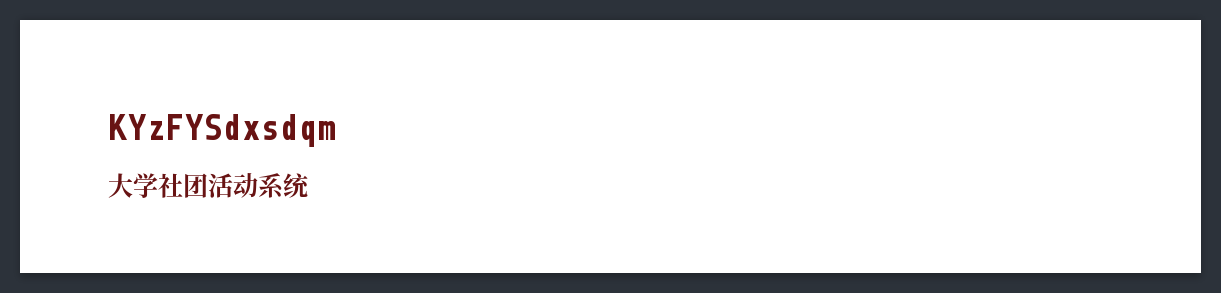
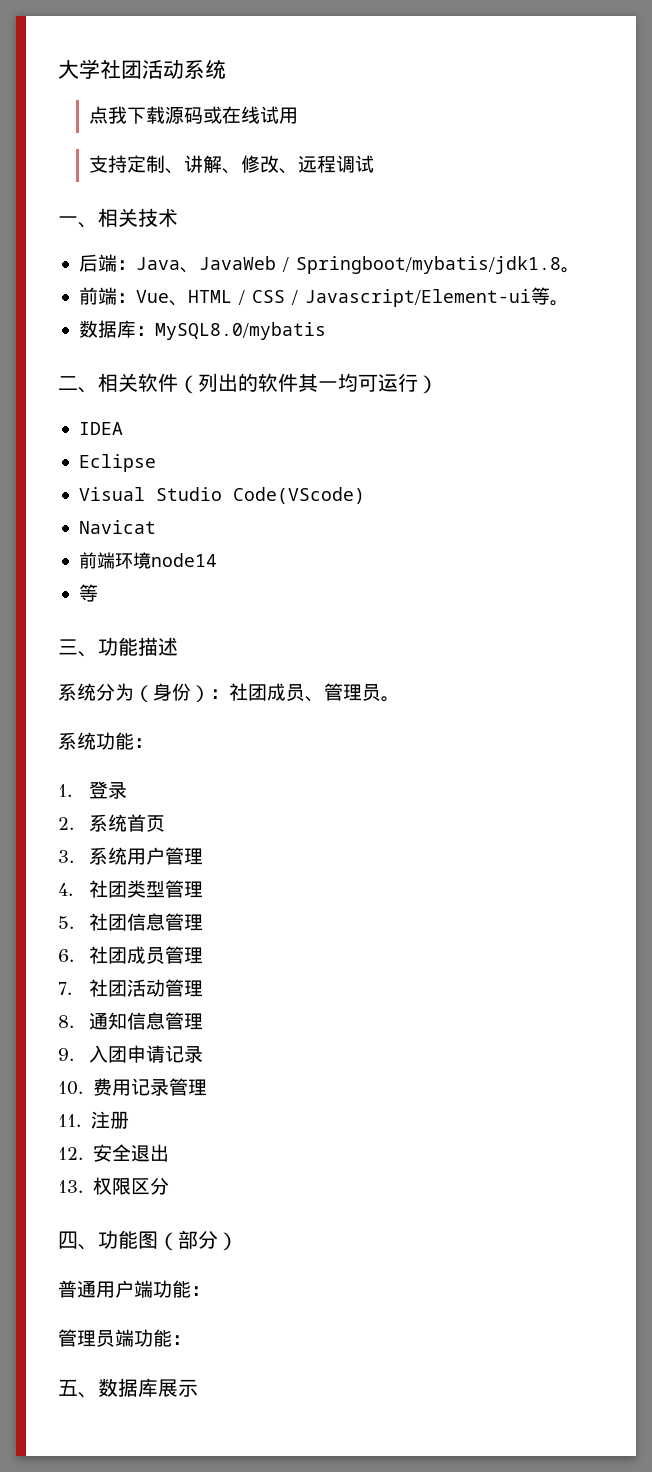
- KYzFYSdxsdqm
+ 点我下载源码或在线试用
+ 支持定制、讲解、修改、远程调试
+ 一、相关技术
+ 后端：Java、JavaWeb / Springboot/mybatis/jdk1.8。
+ 前端：Vue、HTML / CSS / Javascript/Element-ui等。
+ 数据库：MySQL8.0/mybatis
+ 二、相关软件（列出的软件其一均可运行）
+ IDEA
+ Eclipse
+ Visual Studio Code(VScode)
+ Navicat
+ 前端环境node14
+ 等
+ 三、功能描述
+ 系统分为（身份）：社团成员、管理员。
+ 系统功能：
+ 1.登录
+ 2.系统首页
+ 3.系统用户管理
+ 4.社团类型管理
+ 5.社团信息管理
+ 6.社团成员管理
+ 7.社团活动管理
+ 8.通知信息管理
+ 9.入团申请记录
+ 10.费用记录管理
+ 11.注册
+ 12.安全退出
+ 13.权限区分
+ 四、功能图（部分）
+ 普通用户端功能：
+ 管理员端功能：
+ 五、数据库展示

